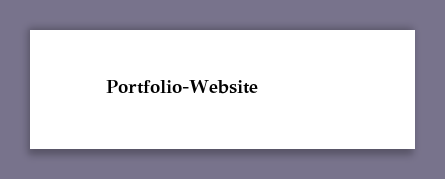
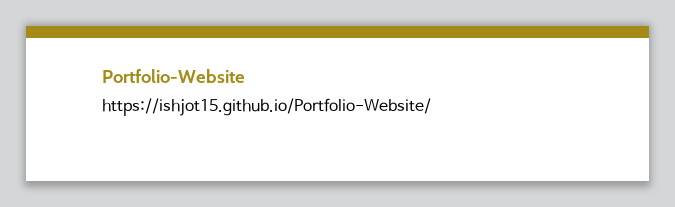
+ https://ishjot15.github.io/Portfolio-Website/

